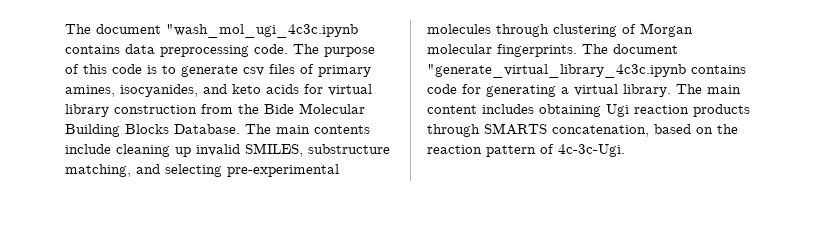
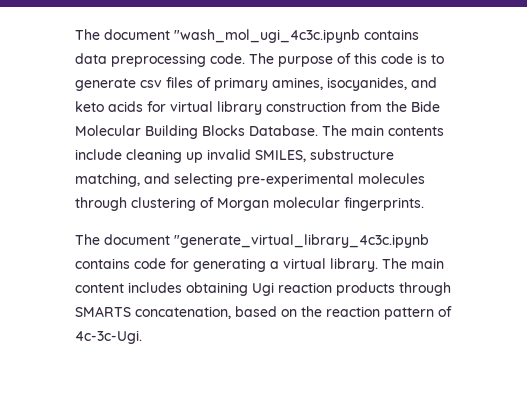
- The main contents include cleaning up invalid SMILES, substructure matching, and selecting pre-experimental molecules through clustering of Morgan molecular fingerprints. The document "generate_virtual_library_4c3c.ipynb contains code for generating a virtual library.
+ The main contents include cleaning up invalid SMILES, substructure matching, and selecting pre-experimental molecules through clustering of Morgan molecular fingerprints.
+ The document "generate_virtual_library_4c3c.ipynb contains code for generating a virtual library.

